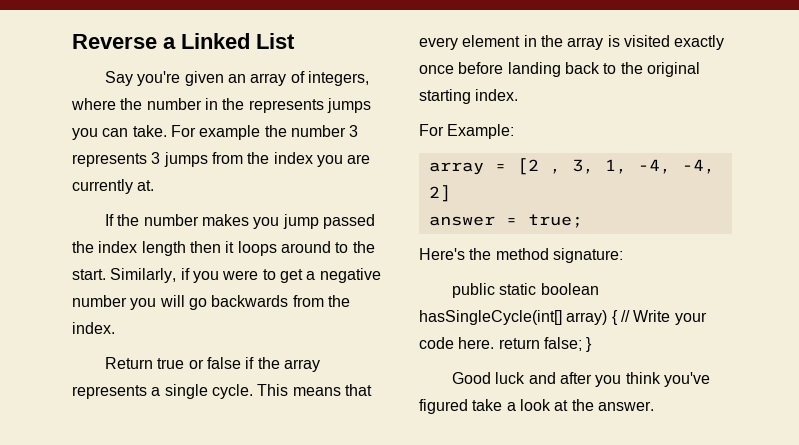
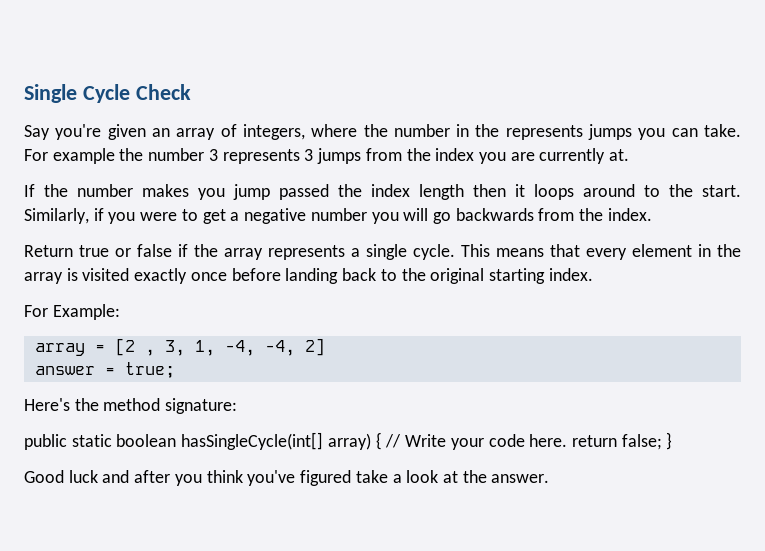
- Reverse a Linked List
+ Single Cycle Check

